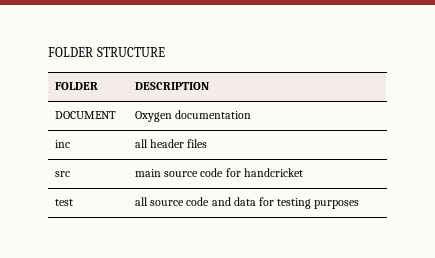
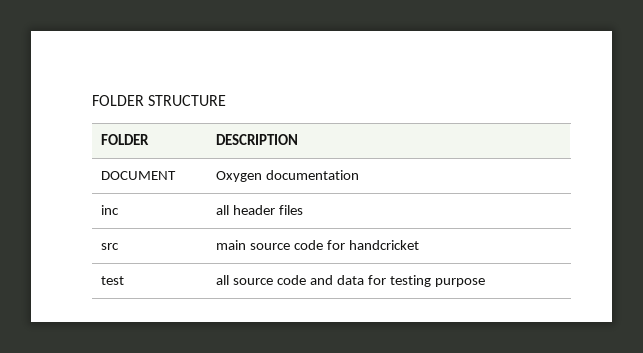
- test | all source code and data for testing purposes
+ test | all source code and data for testing purpose

